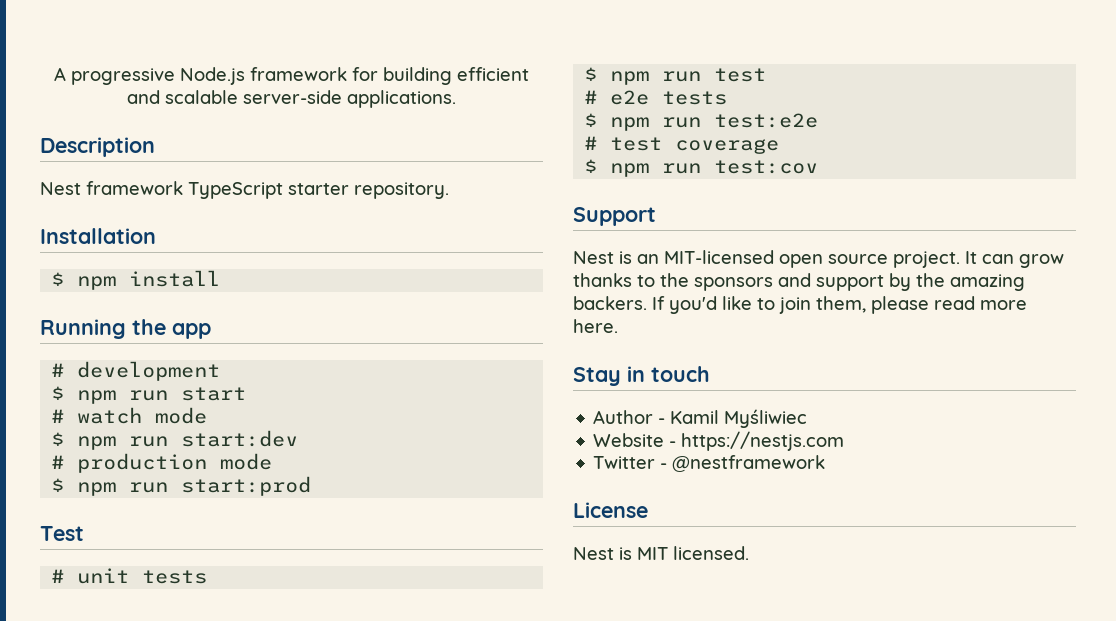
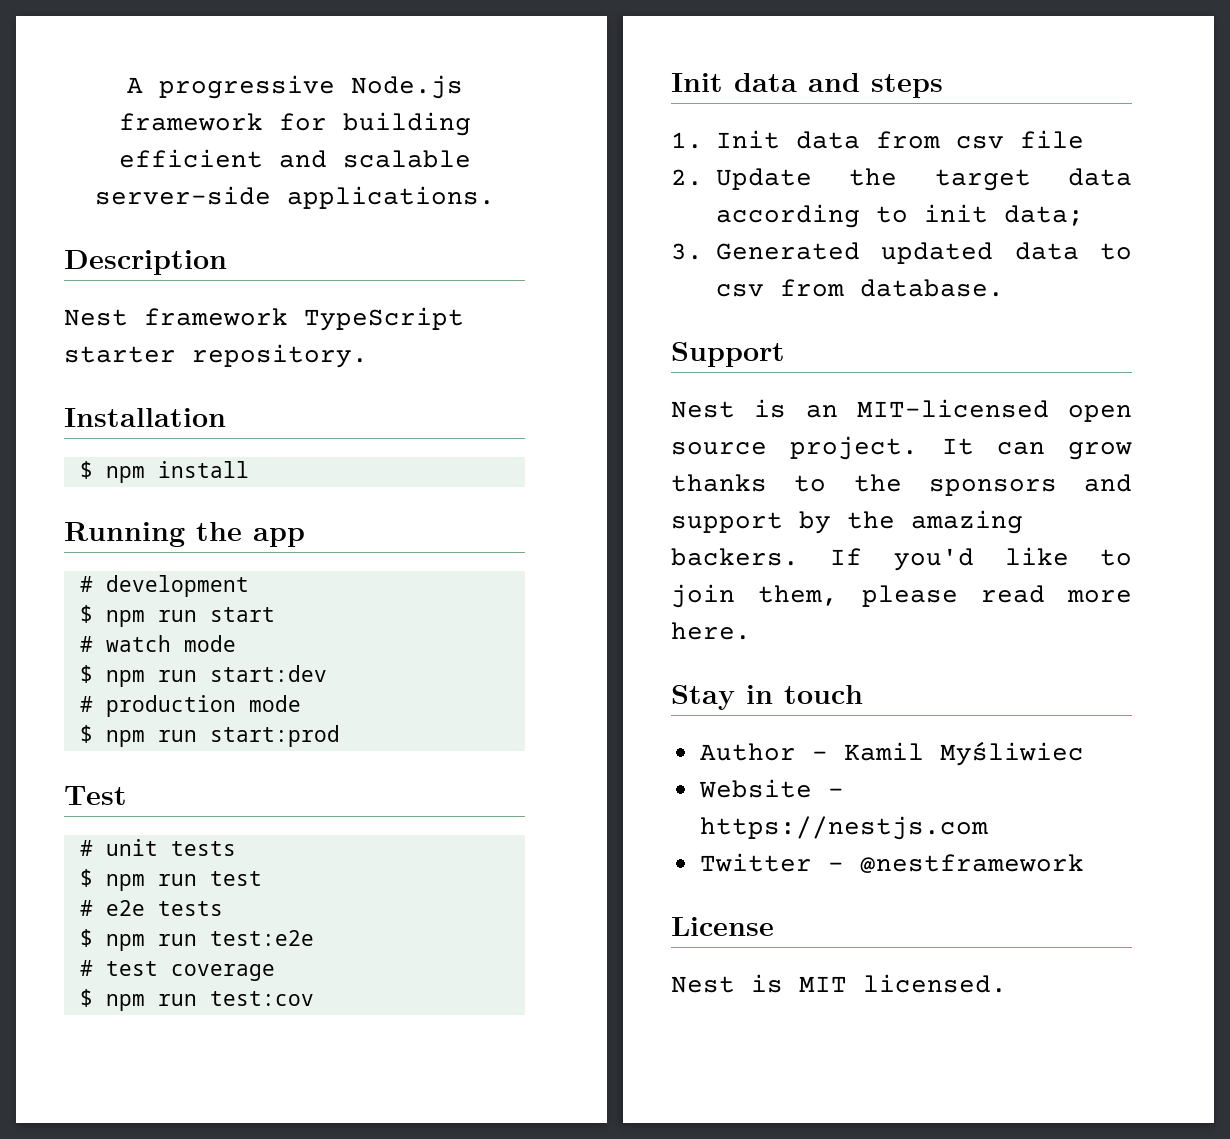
+ Init data and steps
+ 1. Init data from csv file
+ 2. Update the target data according to init data;
+ 3. Generated updated data to csv from database.

